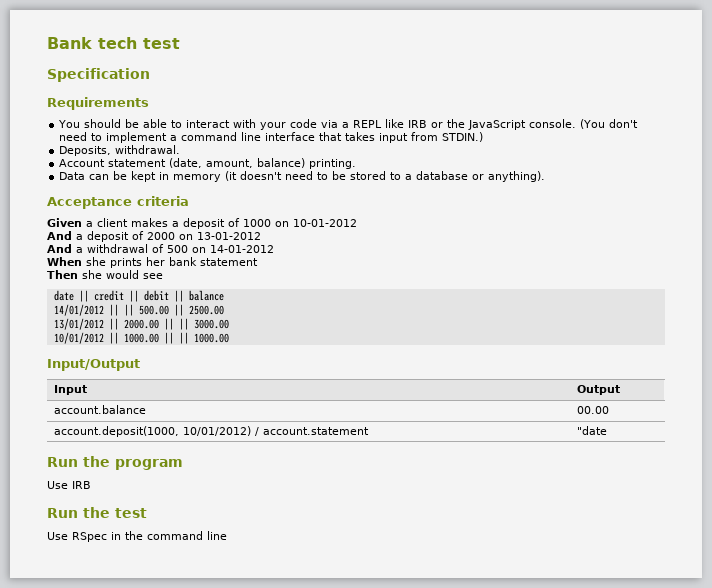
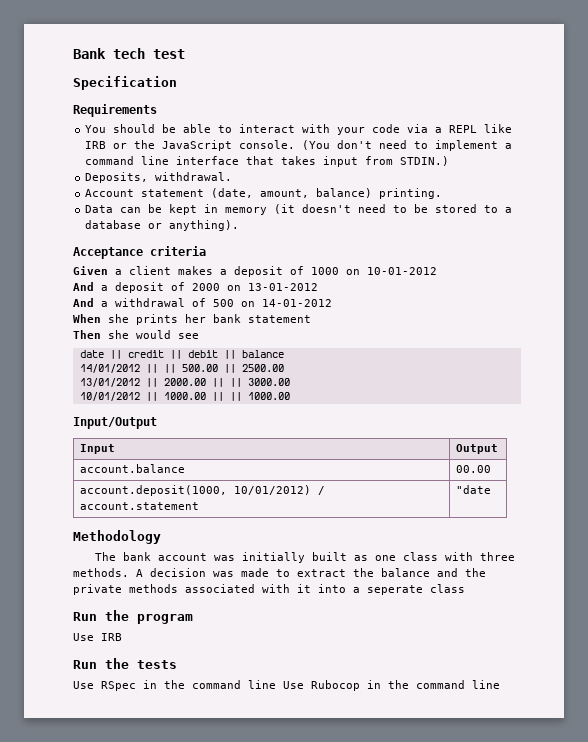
+ Methodology
+ The bank account was initially built as one class with three methods. A decision was made to extract the balance and the private methods associated with it into a seperate class
- Run the test
+ Run the tests
- Use RSpec in the command line
+ Use RSpec in the command line Use Rubocop in the command line

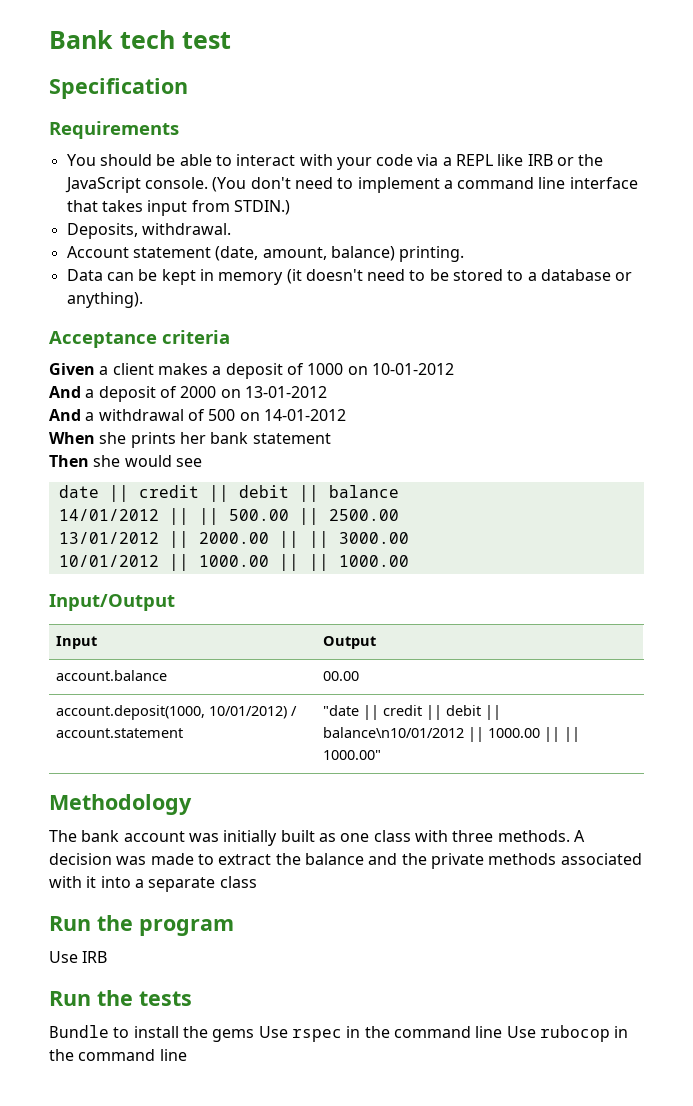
- account.deposit(1000, 10/01/2012) / account.statement | "date
+ account.deposit(1000, 10/01/2012) / account.statement | "date || credit || debit || balance\n10/01/2012 || 1000.00 || || 1000.00"
- A decision was made to extract the balance and the private methods associated with it into a seperate class
+ A decision was made to extract the balance and the private methods associated with it into a separate class
- Use RSpec in the command line Use Rubocop in the command line
+ Bundle to install the gems Use rspec in the command line Use rubocop in the command line

